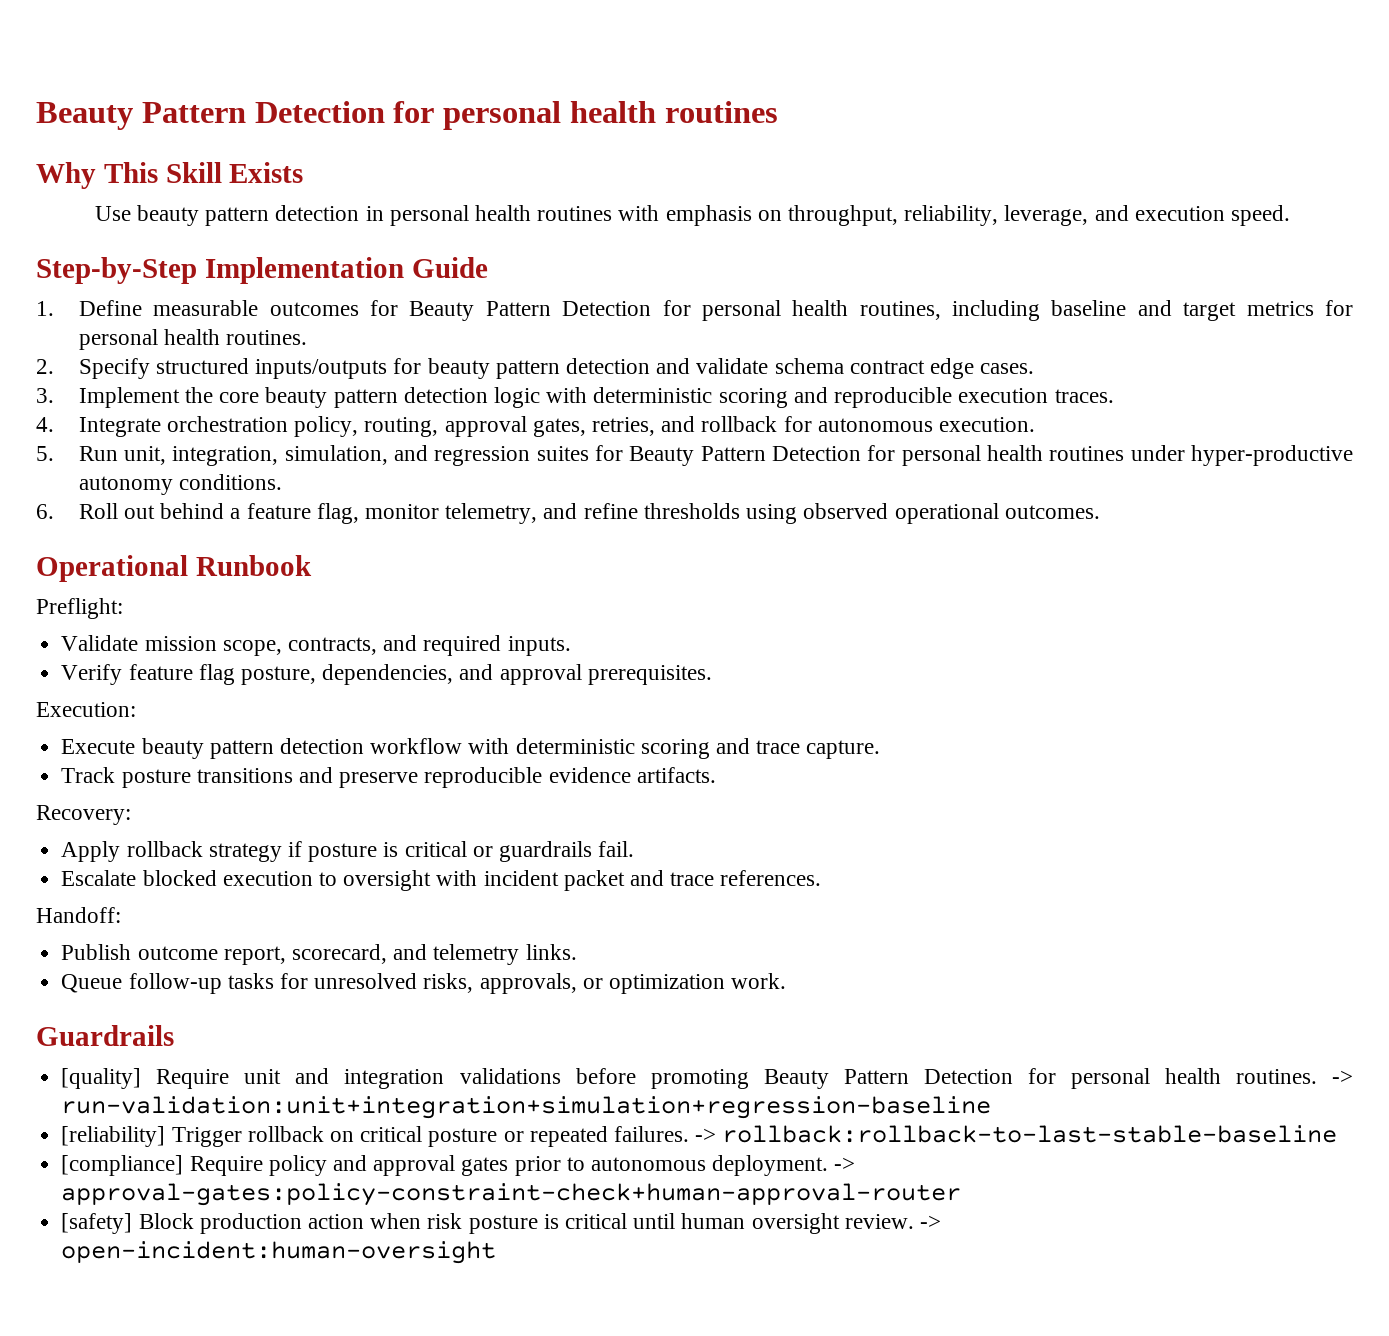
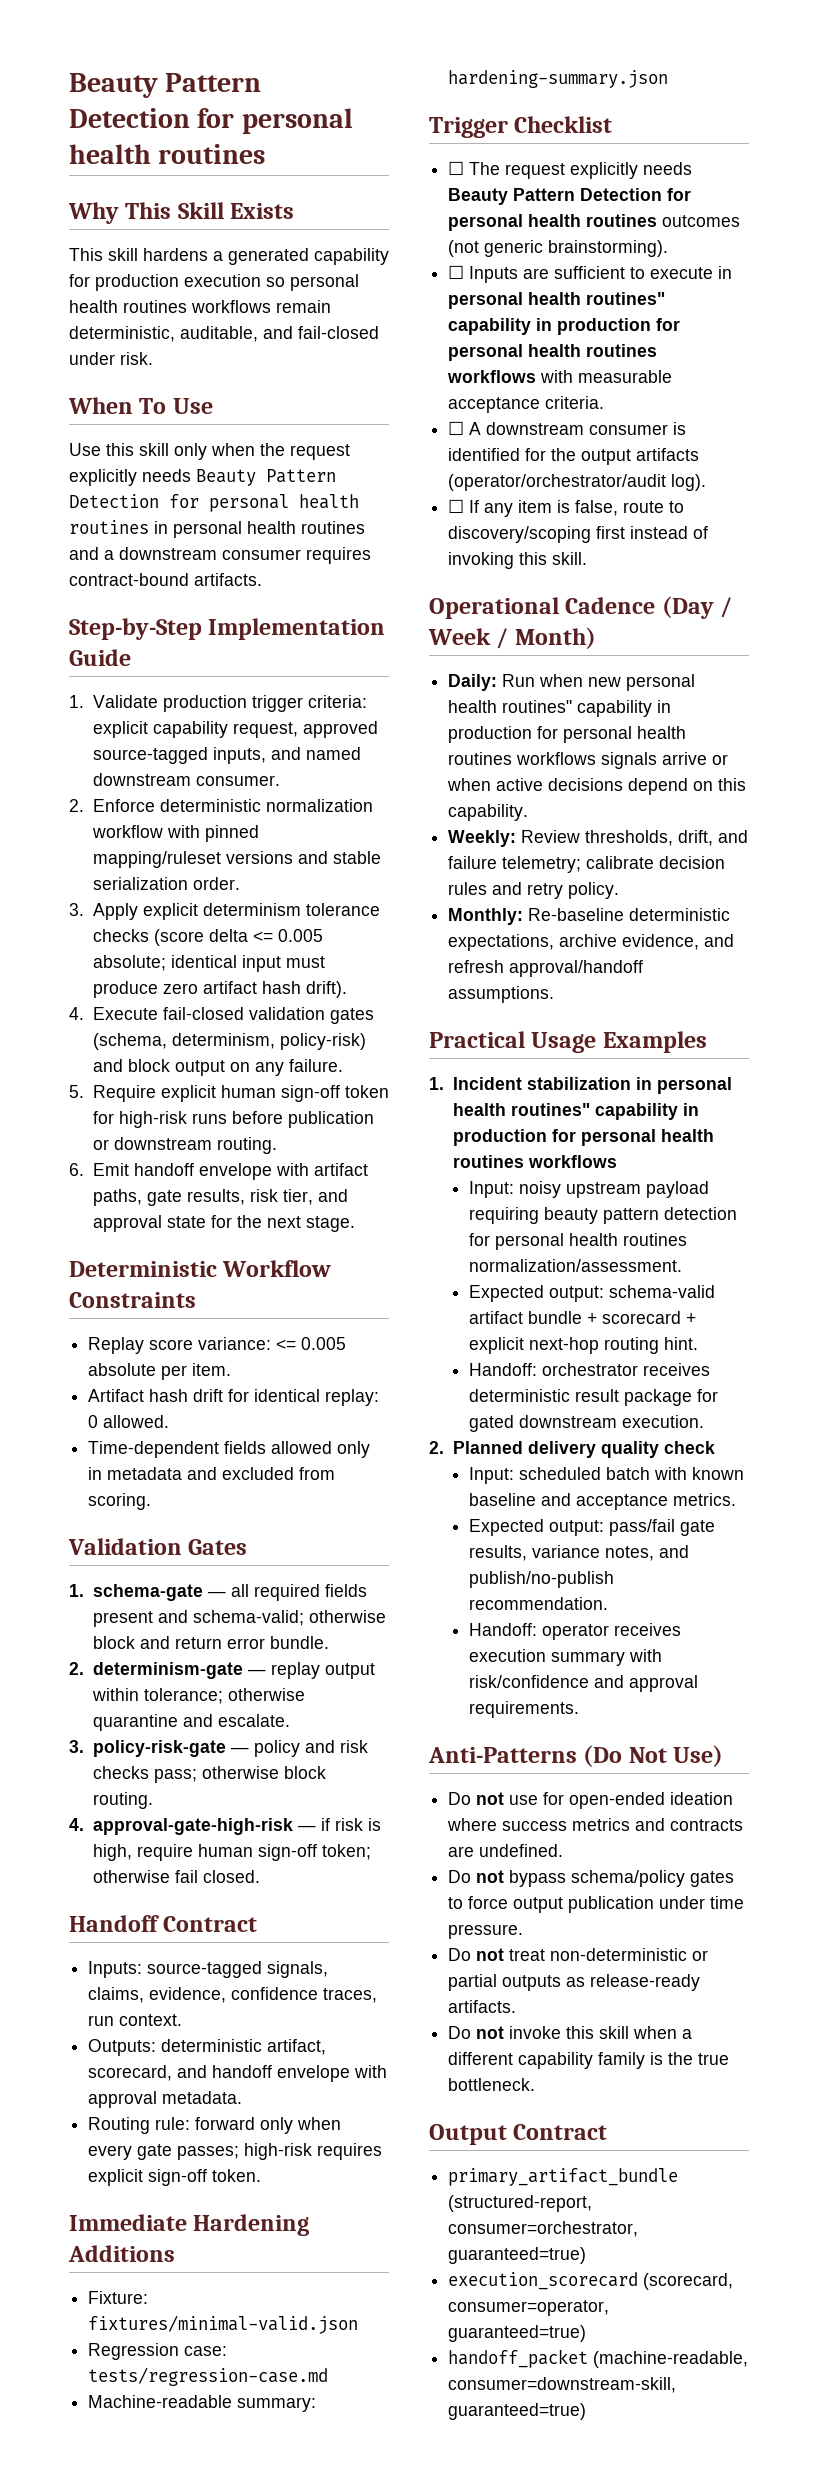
- Use beauty pattern detection in personal health routines with emphasis on throughput, reliability, leverage, and execution speed.
+ This skill hardens a generated capability for production execution so personal health routines workflows remain deterministic, auditable, and fail-closed under risk.
+ When To Use
+ Use this skill only when the request explicitly needs Beauty Pattern Detection for personal health routines in personal health routines and a downstream consumer requires contract-bound artifacts.
  Step-by-Step Implementation Guide
- 1. Define measurable outcomes for Beauty Pattern Detection for personal health routines, including baseline and target metrics for personal health routines.
- 2. Specify structured inputs/outputs for beauty pattern detection and validate schema contract edge cases.
- 3. Implement the core beauty pattern detection logic with deterministic scoring and reproducible execution traces.
- 4. Integrate orchestration policy, routing, approval gates, retries, and rollback for autonomous execution.
- 5. Run unit, integration, simulation, and regression suites for Beauty Pattern Detection for personal health routines under hyper-productive autonomy conditions.
- 6. Roll out behind a feature flag, monitor telemetry, and refine thresholds using observed operational outcomes.
- Operational Runbook
- Preflight:
- Validate mission scope, contracts, and required inputs.
- Verify feature flag posture, dependencies, and approval prerequisites.
- Execution:
- Execute beauty pattern detection workflow with deterministic scoring and trace capture.
- Track posture transitions and preserve reproducible evidence artifacts.
- Recovery:
- Apply rollback strategy if posture is critical or guardrails fail.
- Escalate blocked execution to oversight with incident packet and trace references.
- Handoff:
- Publish outcome report, scorecard, and telemetry links.
- Queue follow-up tasks for unresolved risks, approvals, or optimization work.
- Guardrails
- [quality] Require unit and integration validations before promoting Beauty Pattern Detection for personal health routines. -> run-validation:unit+integration+simulation+regression-baseline
- [reliability] Trigger rollback on critical posture or repeated failures. -> rollback:rollback-to-last-stable-baseline
- [compliance] Require policy and approval gates prior to autonomous deployment. -> approval-gates:policy-constraint-check+human-approval-router
- [safety] Block production action when risk posture is critical until human oversight review. -> open-incident:human-oversight
+ 1. Validate production trigger criteria: explicit capability request, approved source-tagged inputs, and named downstream consumer.
+ 2. Enforce deterministic normalization workflow with pinned mapping/ruleset versions and stable serialization order.
+ 3. Apply explicit determinism tolerance checks (score delta <= 0.005 absolute; identical input must produce zero artifact hash drift).
+ 4. Execute fail-closed validation gates (schema, determinism, policy-risk) and block output on any failure.
+ 5. Require explicit human sign-off token for high-risk runs before publication or downstream routing.
+ 6. Emit handoff envelope with artifact paths, gate results, risk tier, and approval state for the next stage.
+ Deterministic Workflow Constraints
+ Replay score variance: <= 0.005 absolute per item.
+ Artifact hash drift for identical replay: 0 allowed.
+ Time-dependent fields allowed only in metadata and excluded from scoring.
+ Validation Gates
+ 1. schema-gate — all required fields present and schema-valid; otherwise block and return error bundle.
+ 2. determinism-gate — replay output within tolerance; otherwise quarantine and escalate.
+ 3. policy-risk-gate — policy and risk checks pass; otherwise block routing.
+ 4. approval-gate-high-risk — if risk is high, require human sign-off token; otherwise fail closed.
+ Handoff Contract
+ Inputs: source-tagged signals, claims, evidence, confidence traces, run context.
+ Outputs: deterministic artifact, scorecard, and handoff envelope with approval metadata.
+ Routing rule: forward only when every gate passes; high-risk requires explicit sign-off token.
+ Immediate Hardening Additions
+ Fixture: fixtures/minimal-valid.json
+ Regression case: tests/regression-case.md
+ Machine-readable summary: hardening-summary.json
+ Trigger Checklist
+ ☐ The request explicitly needs Beauty Pattern Detection for personal health routines outcomes (not generic brainstorming).
+ ☐ Inputs are sufficient to execute in personal health routines" capability in production for personal health routines workflows with measurable acceptance criteria.
+ ☐ A downstream consumer is identified for the output artifacts (operator/orchestrator/audit log).
+ ☐ If any item is false, route to discovery/scoping first instead of invoking this skill.
+ Operational Cadence (Day / Week / Month)
+ Daily: Run when new personal health routines" capability in production for personal health routines workflows signals arrive or when active decisions depend on this capability.
+ Weekly: Review thresholds, drift, and failure telemetry; calibrate decision rules and retry policy.
+ Monthly: Re-baseline deterministic expectations, archive evidence, and refresh approval/handoff assumptions.
+ Practical Usage Examples
+ 1. Incident stabilization in personal health routines" capability in production for personal health routines workflows
+ Input: noisy upstream payload requiring beauty pattern detection for personal health routines normalization/assessment.
+ Expected output: schema-valid artifact bundle + scorecard + explicit next-hop routing hint.
+ Handoff: orchestrator receives deterministic result package for gated downstream execution.
+ 2. Planned delivery quality check
+ Input: scheduled batch with known baseline and acceptance metrics.
+ Expected output: pass/fail gate results, variance notes, and publish/no-publish recommendation.
+ Handoff: operator receives execution summary with risk/confidence and approval requirements.
+ Anti-Patterns (Do Not Use)
+ Do not use for open-ended ideation where success metrics and contracts are undefined.
+ Do not bypass schema/policy gates to force output publication under time pressure.
+ Do not treat non-deterministic or partial outputs as release-ready artifacts.
+ Do not invoke this skill when a different capability family is the true bottleneck.
+ Output Contract
+ primary_artifact_bundle (structured-report, consumer=orchestrator, guaranteed=true)
+ execution_scorecard (scorecard, consumer=operator, guaranteed=true)
+ handoff_packet (machine-readable, consumer=downstream-skill, guaranteed=true)

